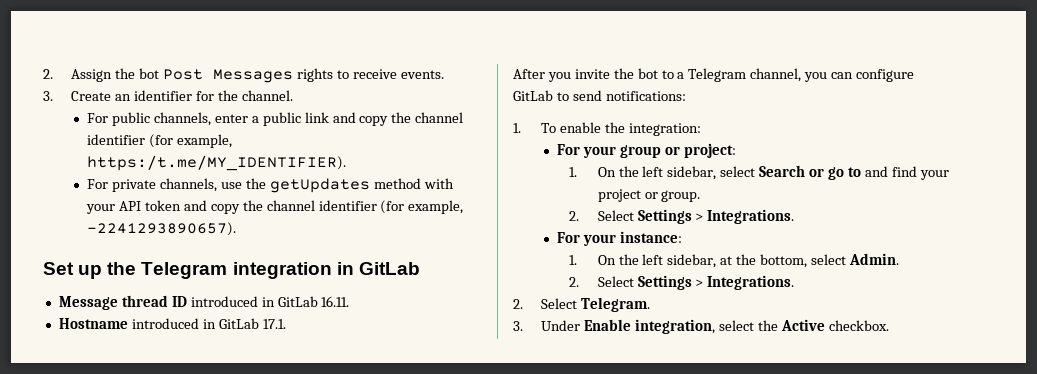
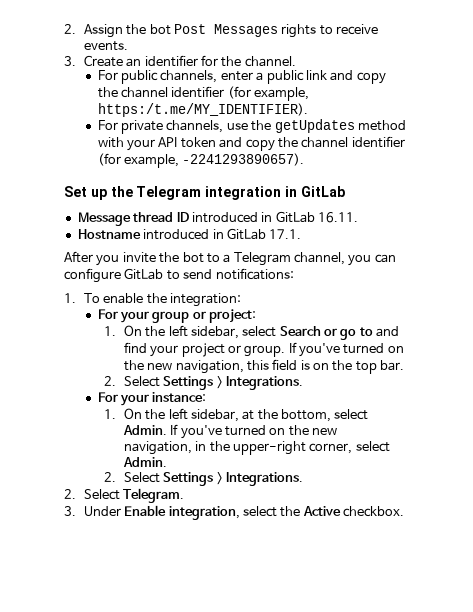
+ If you've turned on the new navigation, this field is on the top bar.
+ If you've turned on the new navigation, in the upper-right corner, select Admin.

